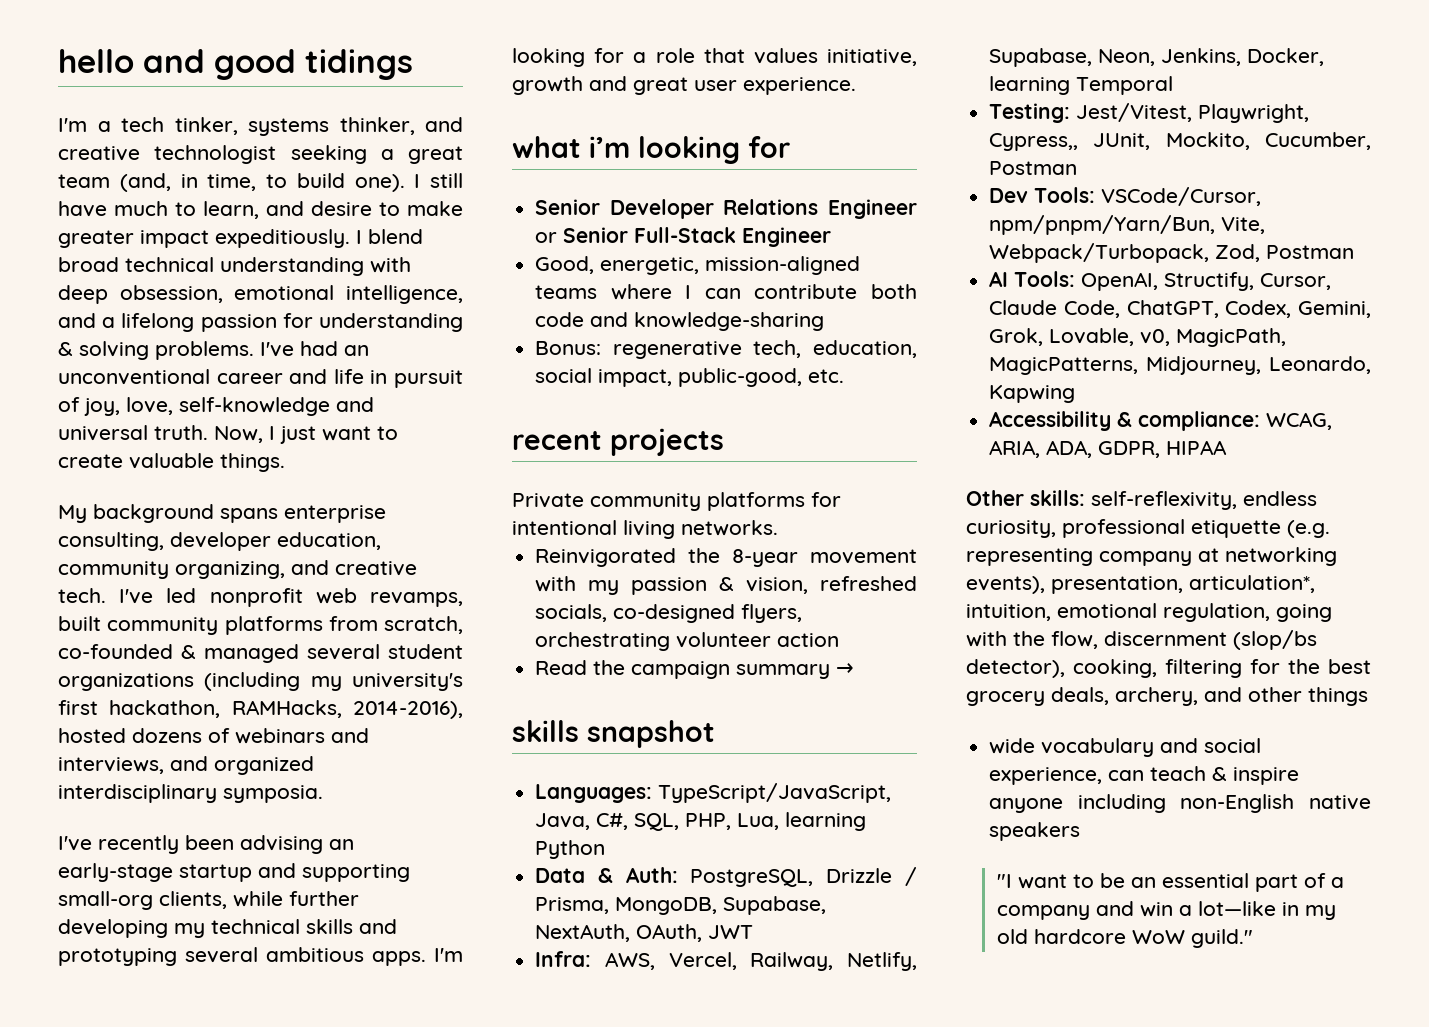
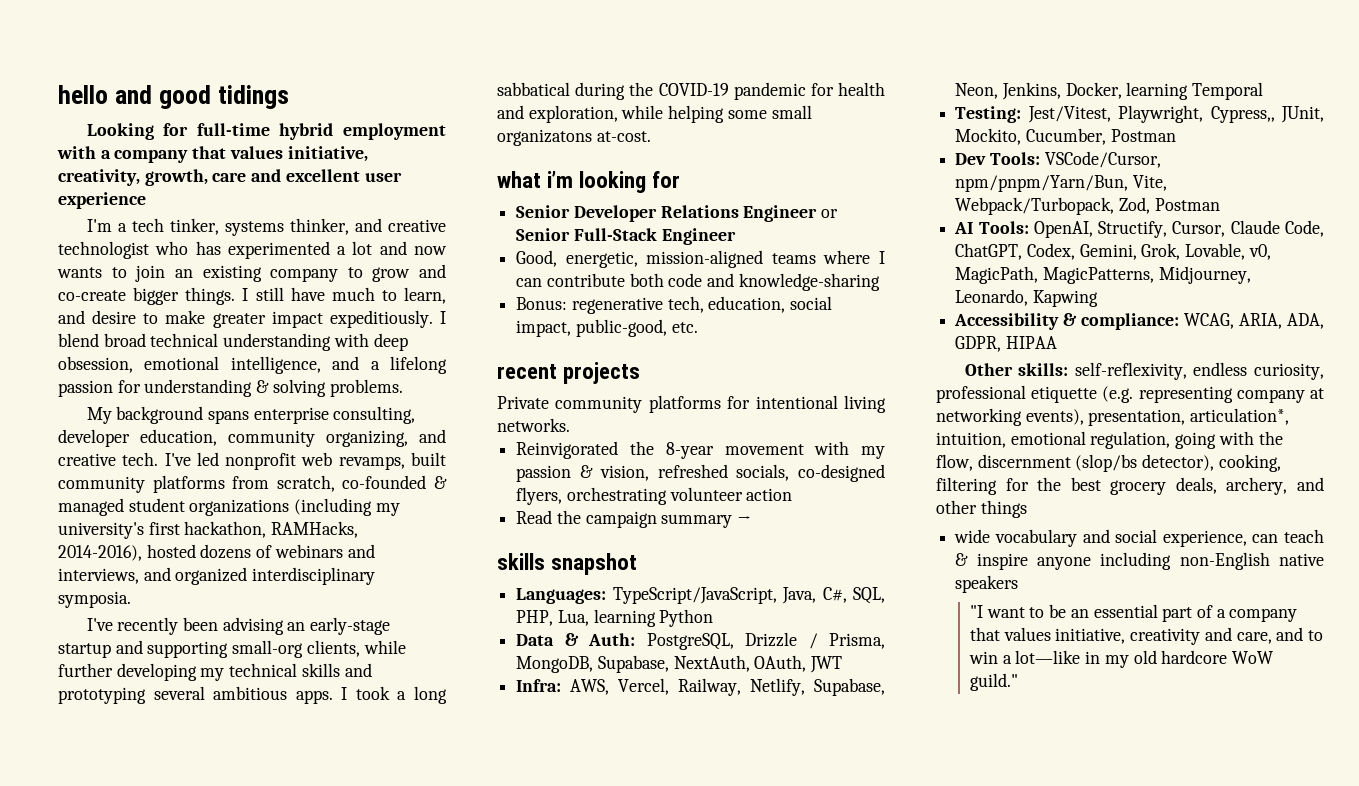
+ Looking for full-time hybrid employment with a company that values initiative, creativity, growth, care and excellent user experience
- I'm a tech tinker, systems thinker, and creative technologist seeking a great team (and, in time, to build one).
+ I'm a tech tinker, systems thinker, and creative technologist who has experimented a lot and now wants to join an existing company to grow and co-create bigger things.
- I've had an unconventional career and life in pursuit of joy, love, self-knowledge and universal truth. Now, I just want to create valuable things.
- I've led nonprofit web revamps, built community platforms from scratch, co-founded & managed several student organizations (including my university's first hackathon, RAMHacks, 2014-2016), hosted dozens of webinars and interviews, and organized interdisciplinary symposia.
+ I've led nonprofit web revamps, built community platforms from scratch, co-founded & managed student organizations (including my university's first hackathon, RAMHacks, 2014-2016), hosted dozens of webinars and interviews, and organized interdisciplinary symposia.
- I'm looking for a role that values initiative, growth and great user experience.
+ I took a long sabbatical during the COVID-19 pandemic for health and exploration, while helping some small organizatons at-cost.
- "I want to be an essential part of a company and win a lot—like in my old hardcore WoW guild."
+ "I want to be an essential part of a company that values initiative, creativity and care, and to win a lot—like in my old hardcore WoW guild."

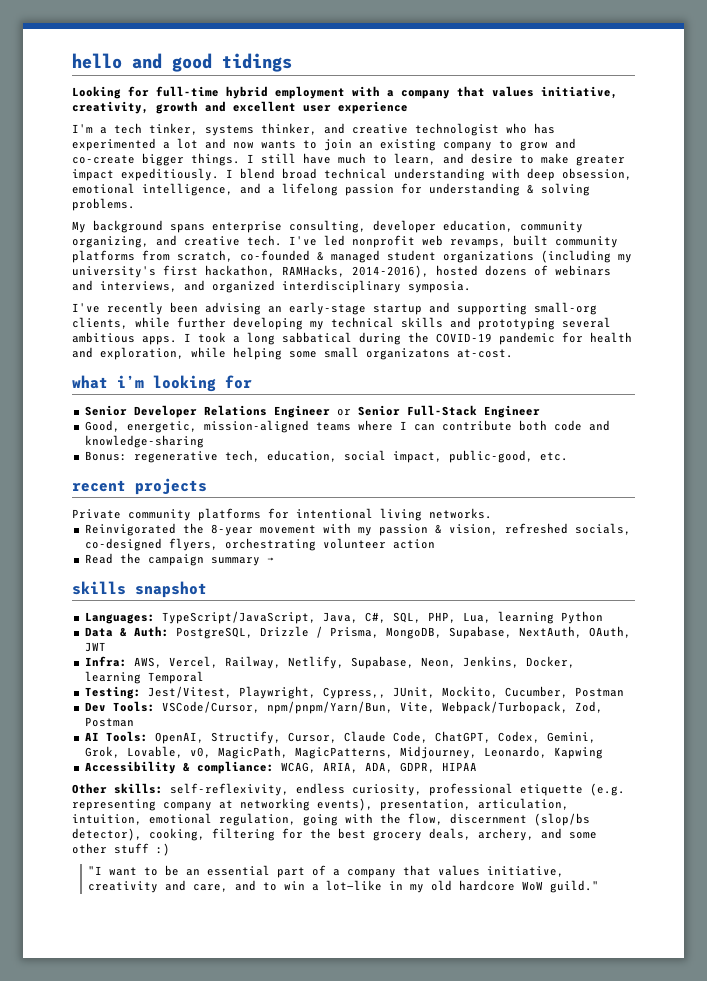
- Looking for full-time hybrid employment with a company that values initiative, creativity, growth, care and excellent user experience
+ Looking for full-time hybrid employment with a company that values initiative, creativity, growth and excellent user experience
- Other skills: self-reflexivity, endless curiosity, professional etiquette (e.g. representing company at networking events), presentation, articulation*, intuition, emotional regulation, going with the flow, discernment (slop/bs detector), cooking, filtering for the best grocery deals, archery, and other things
- wide vocabulary and social experience, can teach & inspire anyone including non-English native speakers
+ Other skills: self-reflexivity, endless curiosity, professional etiquette (e.g. representing company at networking events), presentation, articulation, intuition, emotional regulation, going with the flow, discernment (slop/bs detector), cooking, filtering for the best grocery deals, archery, and some other stuff :)

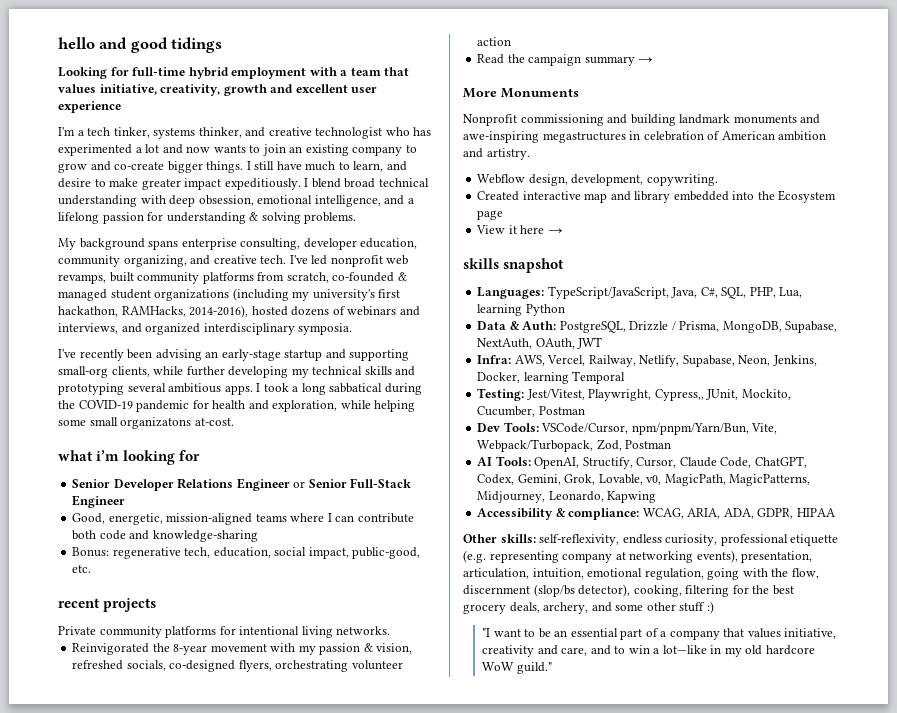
- Looking for full-time hybrid employment with a company that values initiative, creativity, growth and excellent user experience
+ Looking for full-time hybrid employment with a team that values initiative, creativity, growth and excellent user experience
+ More Monuments
+ Nonprofit commissioning and building landmark monuments and awe-inspiring megastructures in celebration of American ambition and artistry.
+ Webflow design, development, copywriting.
+ Created interactive map and library embedded into the Ecosystem page
+ View it here →

